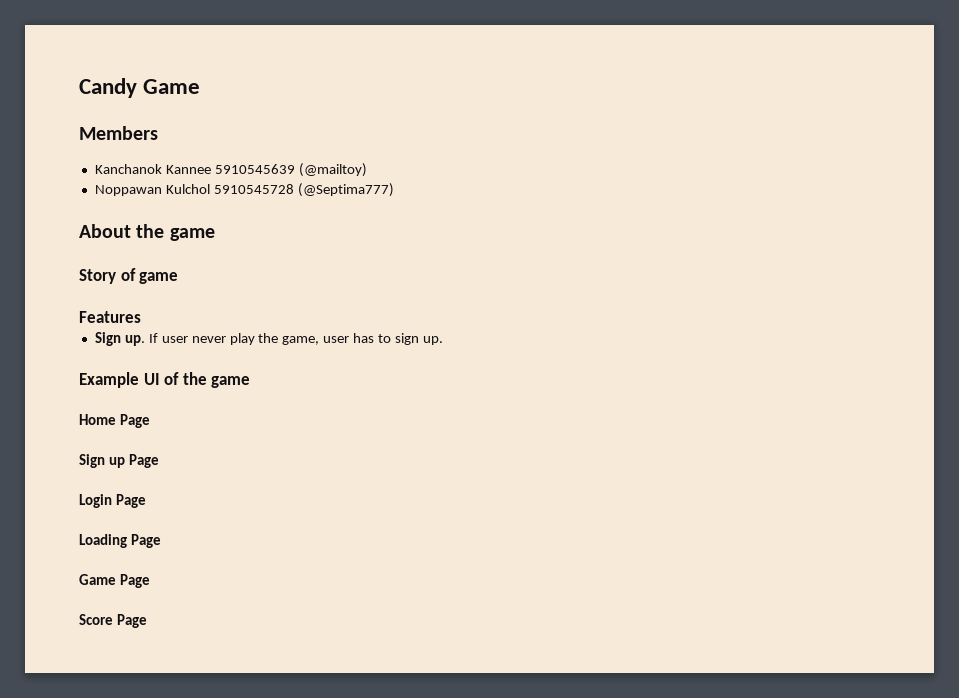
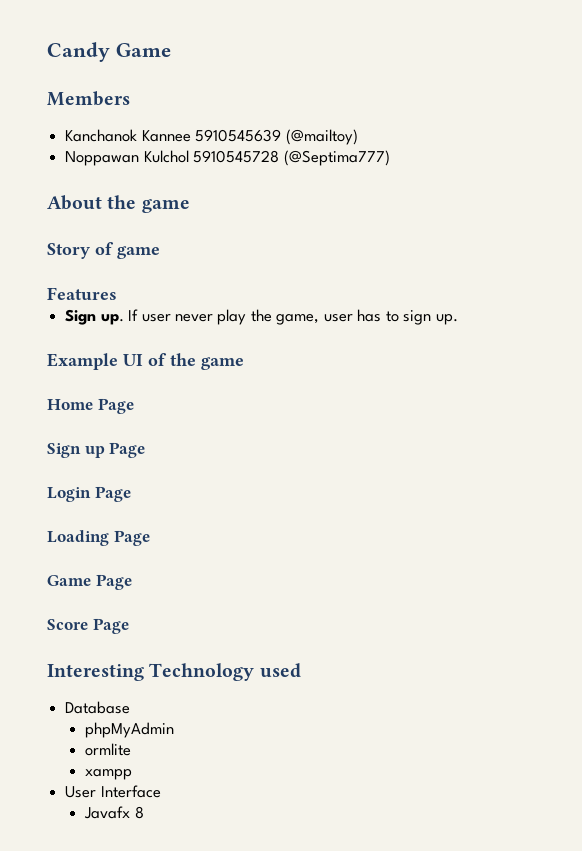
+ Interesting Technology used
+ Database
+ phpMyAdmin
+ ormlite
+ xampp
+ User Interface
+ Javafx 8

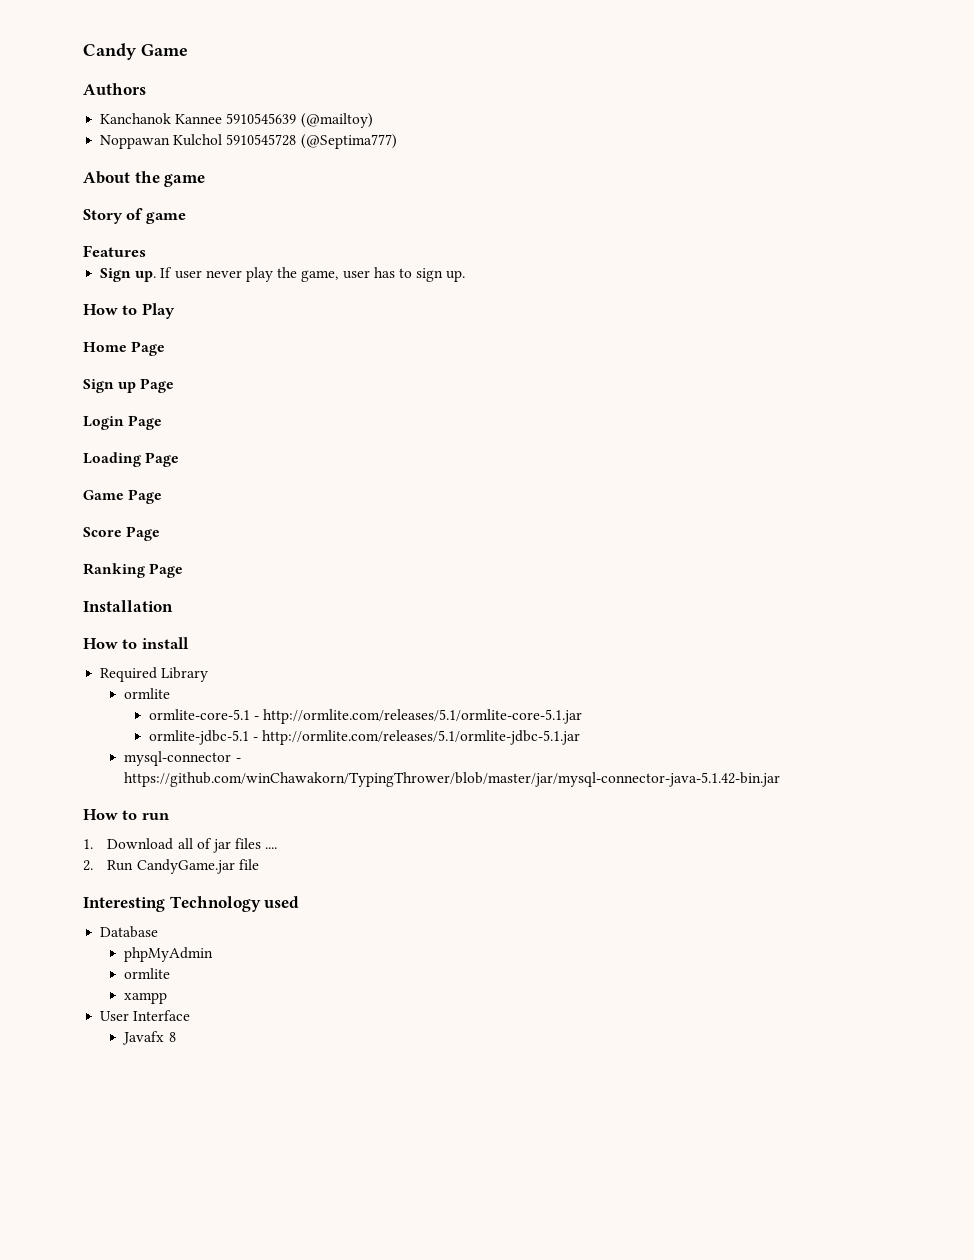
- Members
+ Authors
- Example UI of the game
+ How to Play
+ Ranking Page
+ Installation
+ How to install
+ Required Library
+ ormlite
+ ormlite-core-5.1 - http://ormlite.com/releases/5.1/ormlite-core-5.1.jar
+ ormlite-jdbc-5.1 - http://ormlite.com/releases/5.1/ormlite-jdbc-5.1.jar
+ mysql-connector - https://github.com/winChawakorn/TypingThrower/blob/master/jar/mysql-connector-java-5.1.42-bin.jar
+ How to run
+ 1. Download all of jar files ....
+ 2. Run CandyGame.jar file

